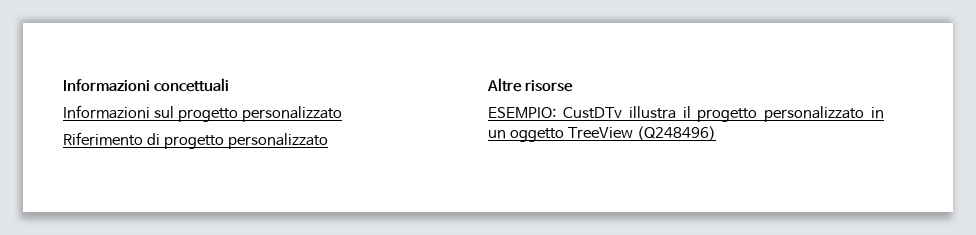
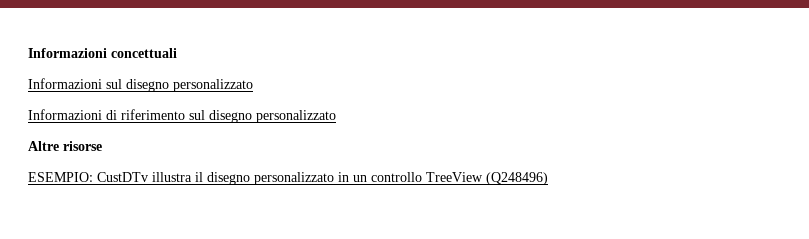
- Informazioni sul progetto personalizzato
- Riferimento di progetto personalizzato
+ Informazioni sul disegno personalizzato
+ Informazioni di riferimento sul disegno personalizzato
- ESEMPIO: CustDTv illustra il progetto personalizzato in un oggetto TreeView (Q248496)
+ ESEMPIO: CustDTv illustra il disegno personalizzato in un controllo TreeView (Q248496)

